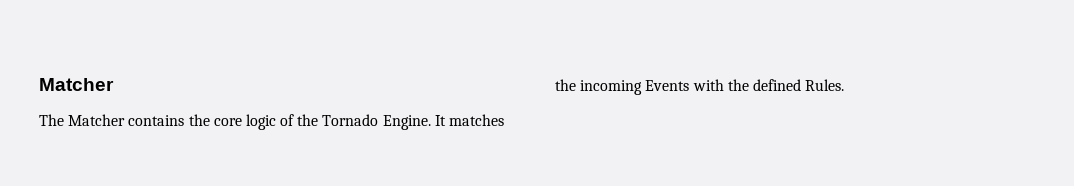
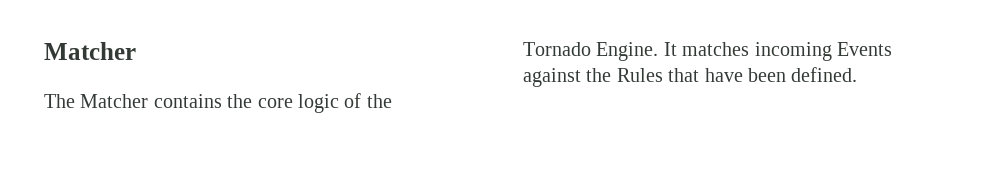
- It matches the incoming Events with the defined Rules.
+ It matches incoming Events against the Rules that have been defined.

